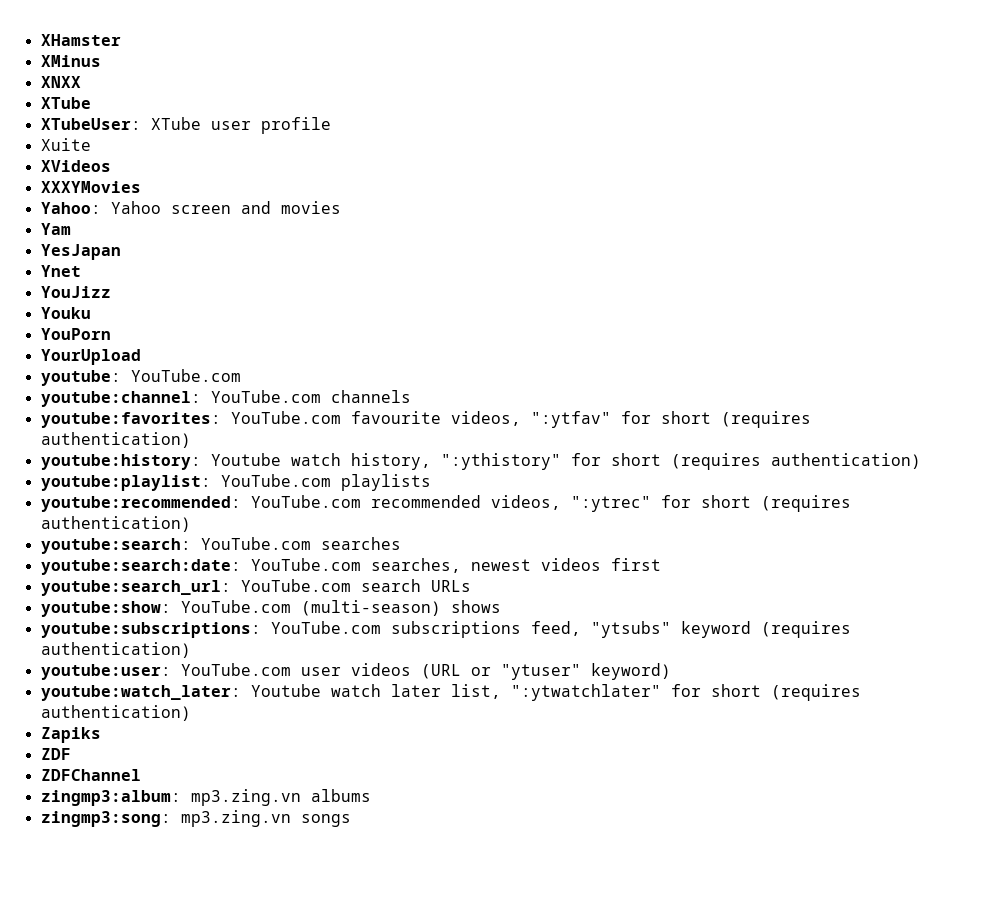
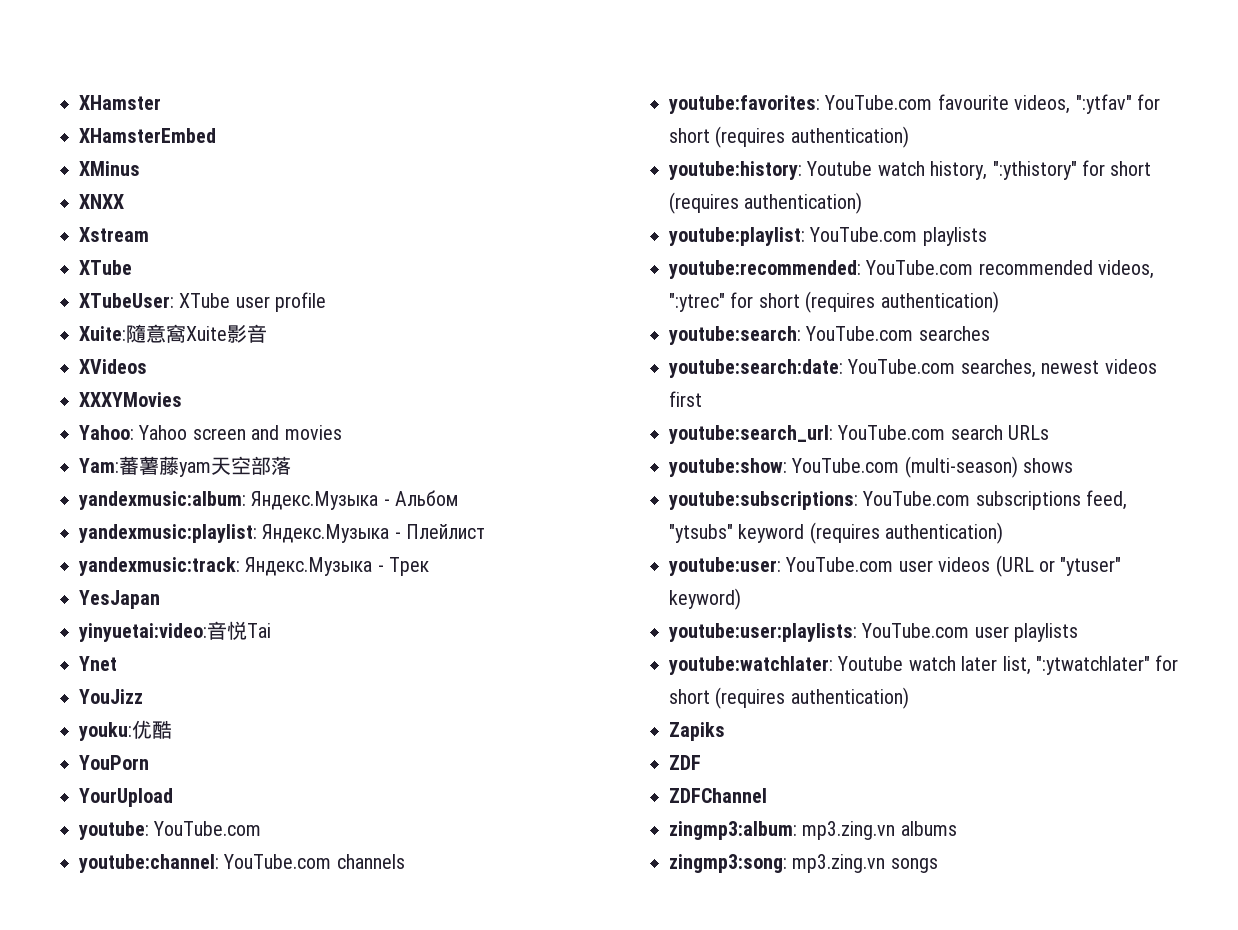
+ XHamsterEmbed
+ Xstream
- Xuite
+ Xuite:隨意窩Xuite影音
- Yam
+ Yam:蕃薯藤yam天空部落
+ yandexmusic:album: Яндекс.Музыка - Альбом
+ yandexmusic:playlist: Яндекс.Музыка - Плейлист
+ yandexmusic:track: Яндекс.Музыка - Трек
  YesJapan
+ yinyuetai:video:音悦Tai
- Youku
+ youku:优酷
- youtube:watch_later: Youtube watch later list, ":ytwatchlater" for short (requires authentication)
+ youtube:user:playlists: YouTube.com user playlists
+ youtube:watchlater: Youtube watch later list, ":ytwatchlater" for short (requires authentication)

